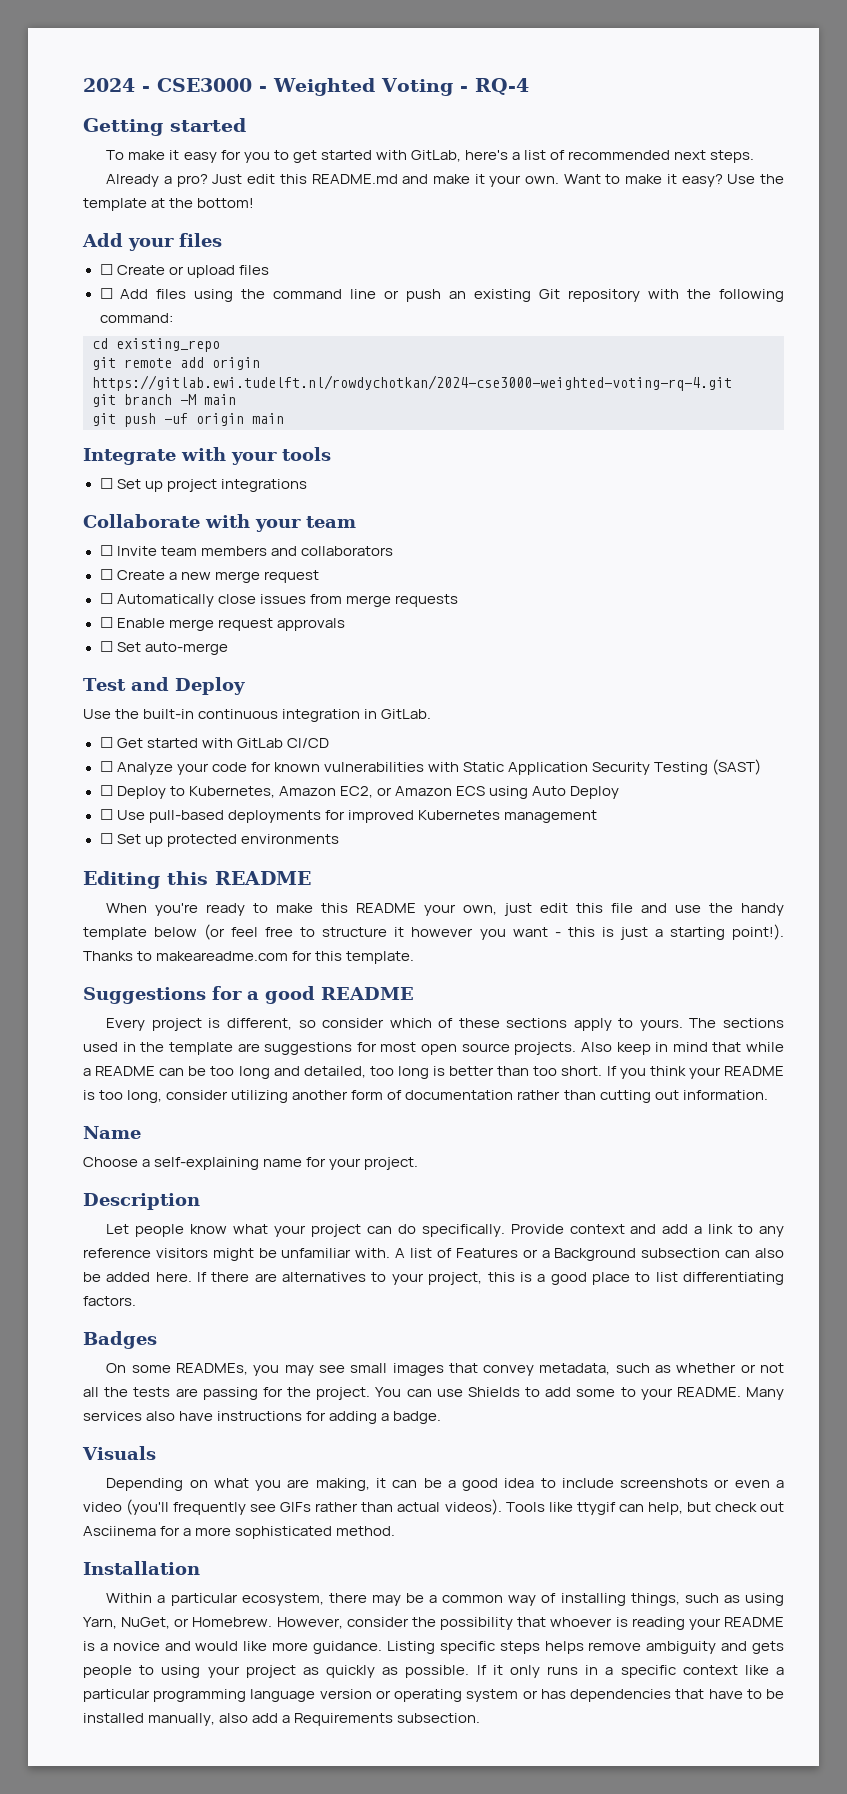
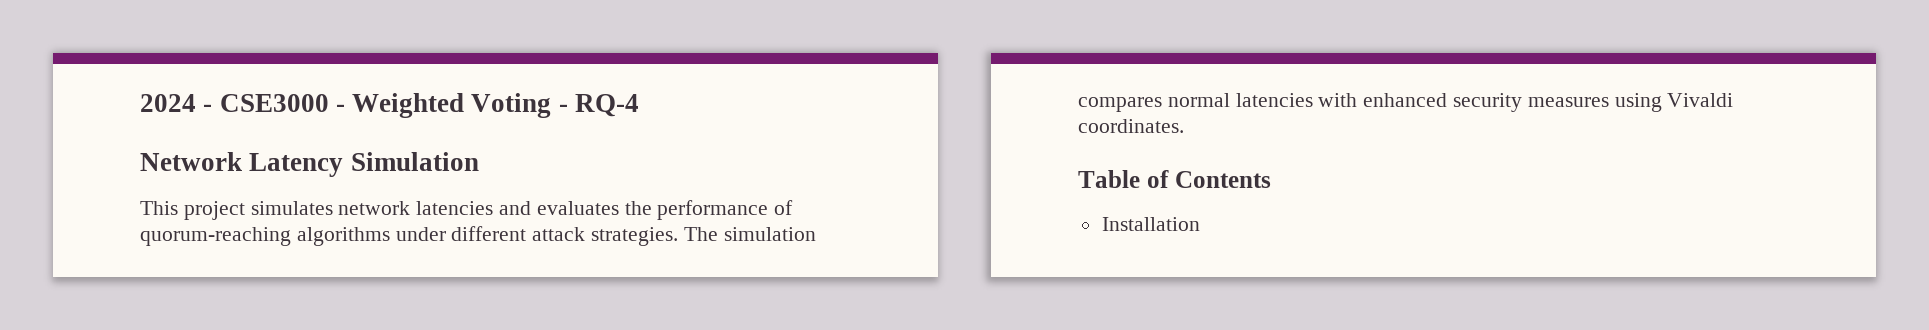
- Getting started
- To make it easy for you to get started with GitLab, here's a list of recommended next steps.
- Already a pro? Just edit this README.md and make it your own. Want to make it easy? Use the template at the bottom!
- Add your files
- ☐ Create or upload files
- ☐ Add files using the command line or push an existing Git repository with the following command:
- cd existing_repo
- git remote add origin https://gitlab.ewi.tudelft.nl/rowdychotkan/2024-cse3000-weighted-voting-rq-4.git
- git branch -M main
- git push -uf origin main
- Integrate with your tools
- ☐ Set up project integrations
- Collaborate with your team
- ☐ Invite team members and collaborators
- ☐ Create a new merge request
- ☐ Automatically close issues from merge requests
- ☐ Enable merge request approvals
- ☐ Set auto-merge
- Test and Deploy
- Use the built-in continuous integration in GitLab.
- ☐ Get started with GitLab CI/CD
- ☐ Analyze your code for known vulnerabilities with Static Application Security Testing (SAST)
- ☐ Deploy to Kubernetes, Amazon EC2, or Amazon ECS using Auto Deploy
- ☐ Use pull-based deployments for improved Kubernetes management
- ☐ Set up protected environments
- Editing this README
- When you're ready to make this README your own, just edit this file and use the handy template below (or feel free to structure it however you want - this is just a starting point!). Thanks to makeareadme.com for this template.
- Suggestions for a good README
- Every project is different, so consider which of these sections apply to yours. The sections used in the template are suggestions for most open source projects. Also keep in mind that while a README can be too long and detailed, too long is better than too short. If you think your README is too long, consider utilizing another form of documentation rather than cutting out information.
- Name
- Choose a self-explaining name for your project.
- Description
- Let people know what your project can do specifically. Provide context and add a link to any reference visitors might be unfamiliar with. A list of Features or a Background subsection can also be added here. If there are alternatives to your project, this is a good place to list differentiating factors.
- Badges
- On some READMEs, you may see small images that convey metadata, such as whether or not all the tests are passing for the project. You can use Shields to add some to your README. Many services also have instructions for adding a badge.
- Visuals
- Depending on what you are making, it can be a good idea to include screenshots or even a video (you'll frequently see GIFs rather than actual videos). Tools like ttygif can help, but check out Asciinema for a more sophisticated method.
+ Network Latency Simulation
+ This project simulates network latencies and evaluates the performance of quorum-reaching algorithms under different attack strategies. The simulation compares normal latencies with enhanced security measures using Vivaldi coordinates.
+ Table of Contents
  Installation
- Within a particular ecosystem, there may be a common way of installing things, such as using Yarn, NuGet, or Homebrew. However, consider the possibility that whoever is reading your README is a novice and would like more guidance. Listing specific steps helps remove ambiguity and gets people to using your project as quickly as possible. If it only runs in a specific context like a particular programming language version or operating system or has dependencies that have to be installed manually, also add a Requirements subsection.

